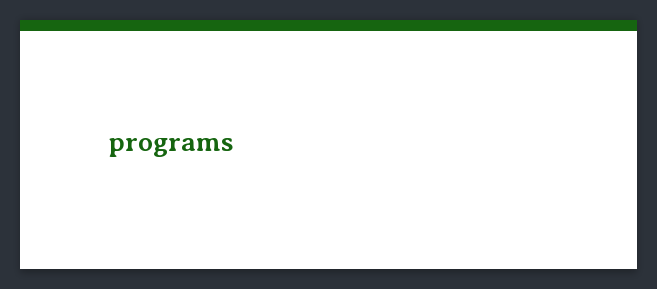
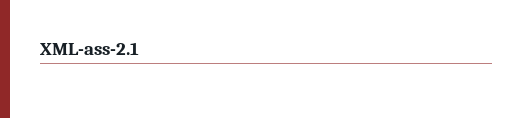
- programs
+ XML-ass-2.1

